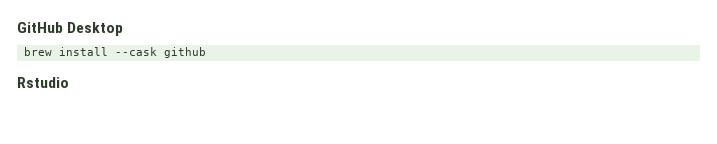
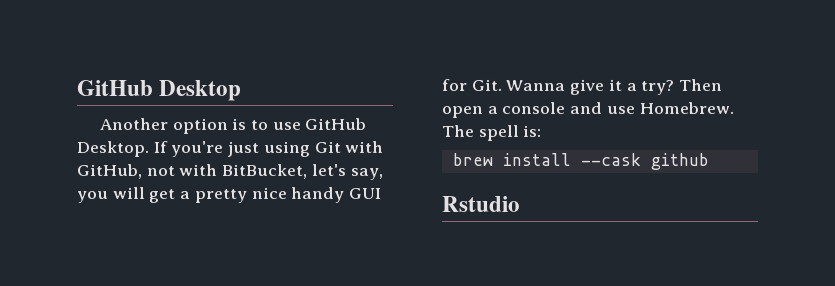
+ Another option is to use GitHub Desktop. If you're just using Git with GitHub, not with BitBucket, let's say, you will get a pretty nice handy GUI for Git. Wanna give it a try? Then open a console and use Homebrew. The spell is:

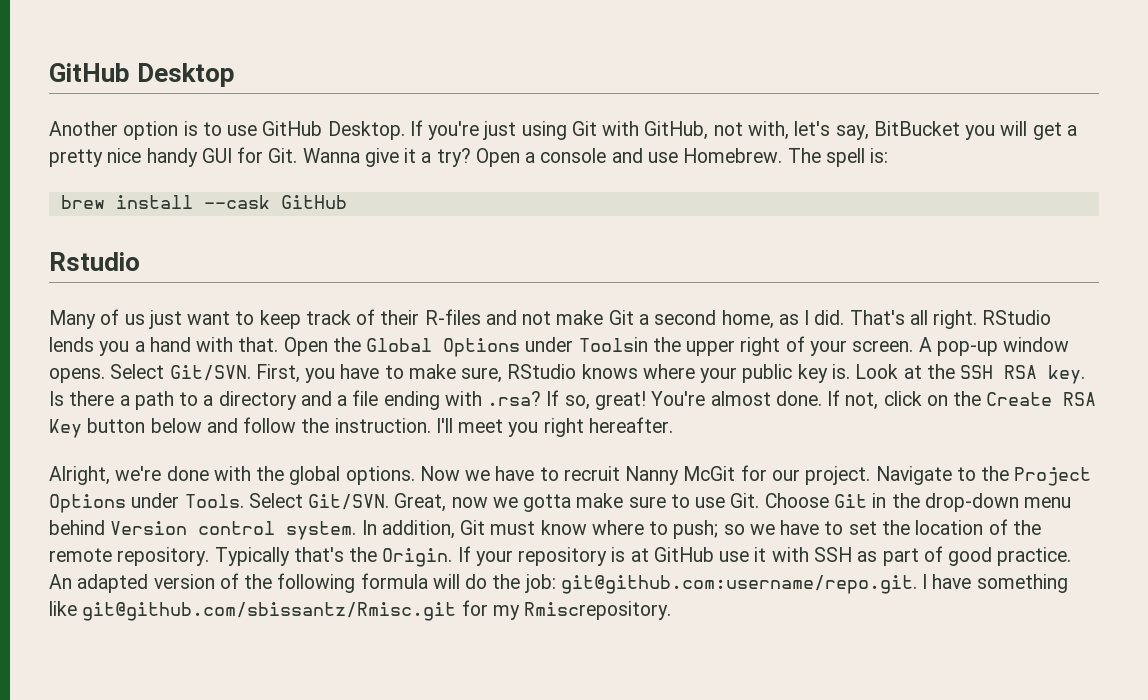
- If you're just using Git with GitHub, not with BitBucket, let's say, you will get a pretty nice handy GUI for Git. Wanna give it a try?
+ If you're just using Git with GitHub, not with, let's say, BitBucket you will get a pretty nice handy GUI for Git. Wanna give it a try?
- Then open a console and use Homebrew.
+ Open a console and use Homebrew.
- brew install --cask github
+ brew install --cask GitHub
+ Many of us just want to keep track of their R-files and not make Git a second home, as I did. That's all right. RStudio lends you a hand with that. Open the Global Options under Toolsin the upper right of your screen. A pop-up window opens. Select Git/SVN. First, you have to make sure, RStudio knows where your public key is. Look at the SSH RSA key. Is there a path to a directory and a file ending with .rsa? If so, great! You're almost done. If not, click on the Create RSA Key button below and follow the instruction. I'll meet you right hereafter.
+ Alright, we're done with the global options. Now we have to recruit Nanny McGit for our project. Navigate to the Project Options under Tools. Select Git/SVN. Great, now we gotta make sure to use Git. Choose Git in the drop-down menu behind Version control system. In addition, Git must know where to push; so we have to set the location of the remote repository. Typically that's the Origin. If your repository is at GitHub use it with SSH as part of good practice. An adapted version of the following formula will do the job: git@github.com:username/repo.git. I have something like git@github.com/sbissantz/Rmisc.git for my Rmiscrepository.

